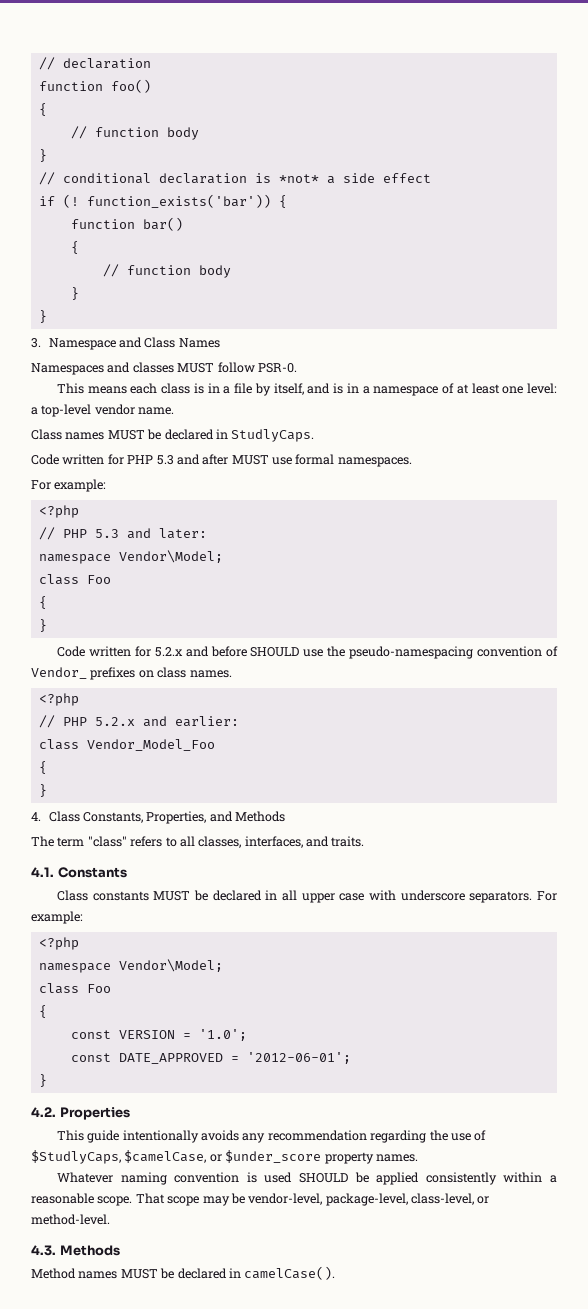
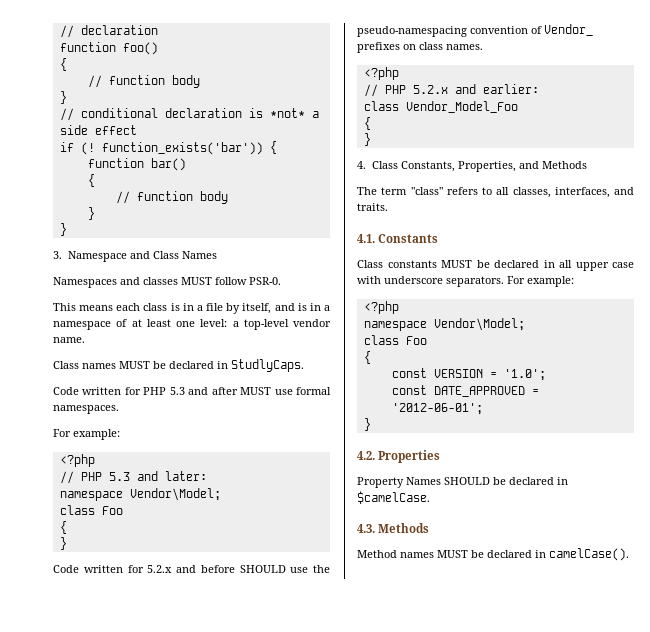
- This guide intentionally avoids any recommendation regarding the use of $StudlyCaps, $camelCase, or $under_score property names.
- Whatever naming convention is used SHOULD be applied consistently within a reasonable scope. That scope may be vendor-level, package-level, class-level, or method-level.
+ Property Names SHOULD be declared in $camelCase.

